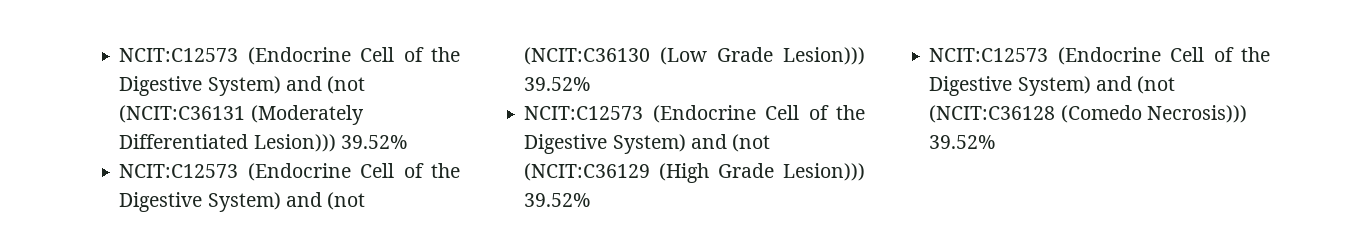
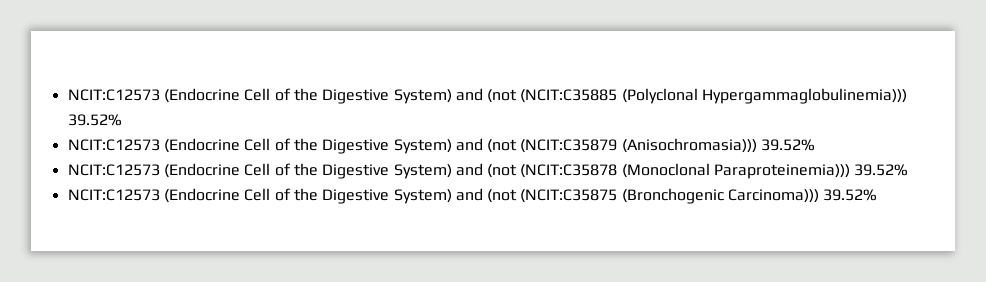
- NCIT:C12573 (Endocrine Cell of the Digestive System) and (not (NCIT:C36131 (Moderately Differentiated Lesion))) 39.52%
+ NCIT:C12573 (Endocrine Cell of the Digestive System) and (not (NCIT:C35885 (Polyclonal Hypergammaglobulinemia))) 39.52%
- NCIT:C12573 (Endocrine Cell of the Digestive System) and (not (NCIT:C36130 (Low Grade Lesion))) 39.52%
+ NCIT:C12573 (Endocrine Cell of the Digestive System) and (not (NCIT:C35879 (Anisochromasia))) 39.52%
- NCIT:C12573 (Endocrine Cell of the Digestive System) and (not (NCIT:C36129 (High Grade Lesion))) 39.52%
+ NCIT:C12573 (Endocrine Cell of the Digestive System) and (not (NCIT:C35878 (Monoclonal Paraproteinemia))) 39.52%
- NCIT:C12573 (Endocrine Cell of the Digestive System) and (not (NCIT:C36128 (Comedo Necrosis))) 39.52%
+ NCIT:C12573 (Endocrine Cell of the Digestive System) and (not (NCIT:C35875 (Bronchogenic Carcinoma))) 39.52%

